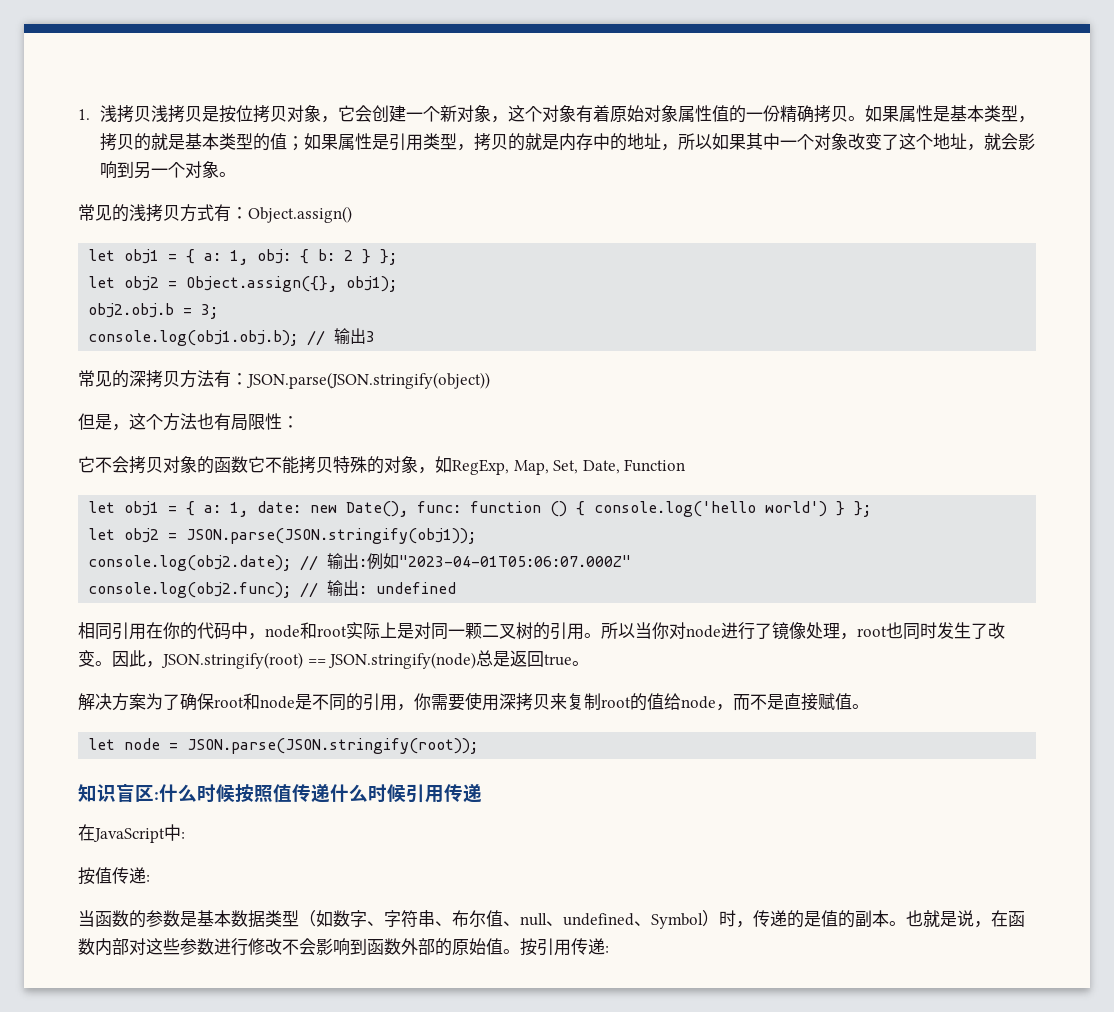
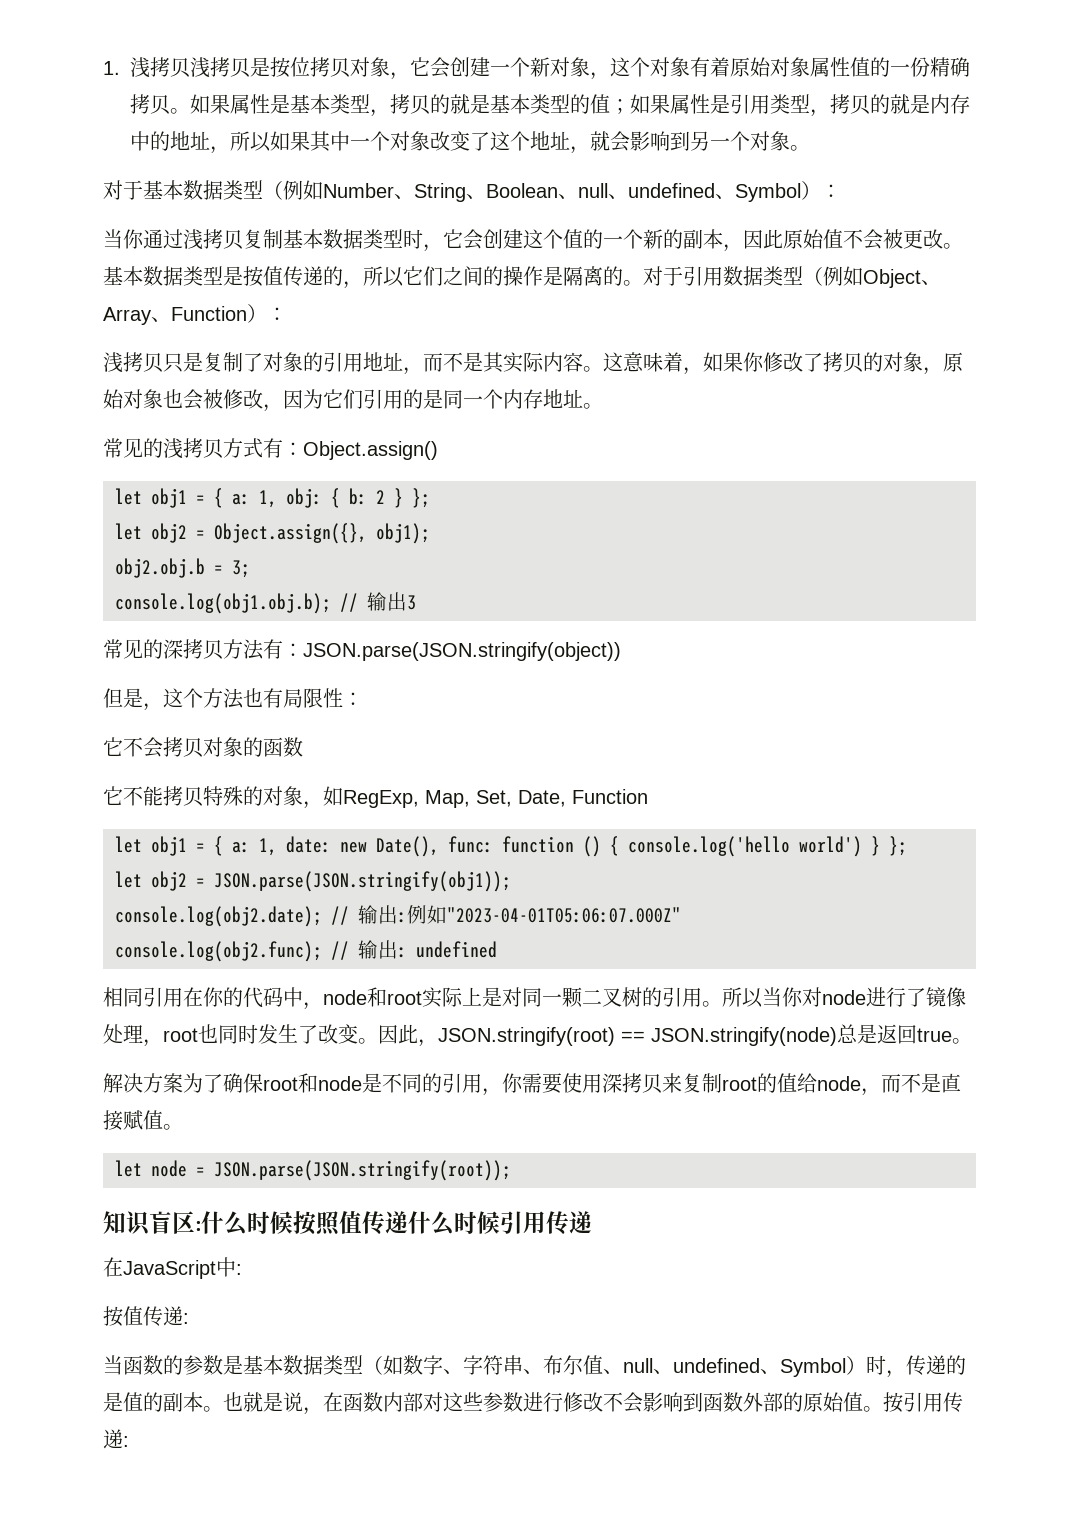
+ 对于基本数据类型（例如Number、String、Boolean、null、undefined、Symbol）：
+ 当你通过浅拷贝复制基本数据类型时，它会创建这个值的一个新的副本，因此原始值不会被更改。基本数据类型是按值传递的，所以它们之间的操作是隔离的。对于引用数据类型（例如Object、Array、Function）：
+ 浅拷贝只是复制了对象的引用地址，而不是其实际内容。这意味着，如果你修改了拷贝的对象，原始对象也会被修改，因为它们引用的是同一个内存地址。
- 它不会拷贝对象的函数它不能拷贝特殊的对象，如RegExp, Map, Set, Date, Function
+ 它不会拷贝对象的函数
+ 它不能拷贝特殊的对象，如RegExp, Map, Set, Date, Function

